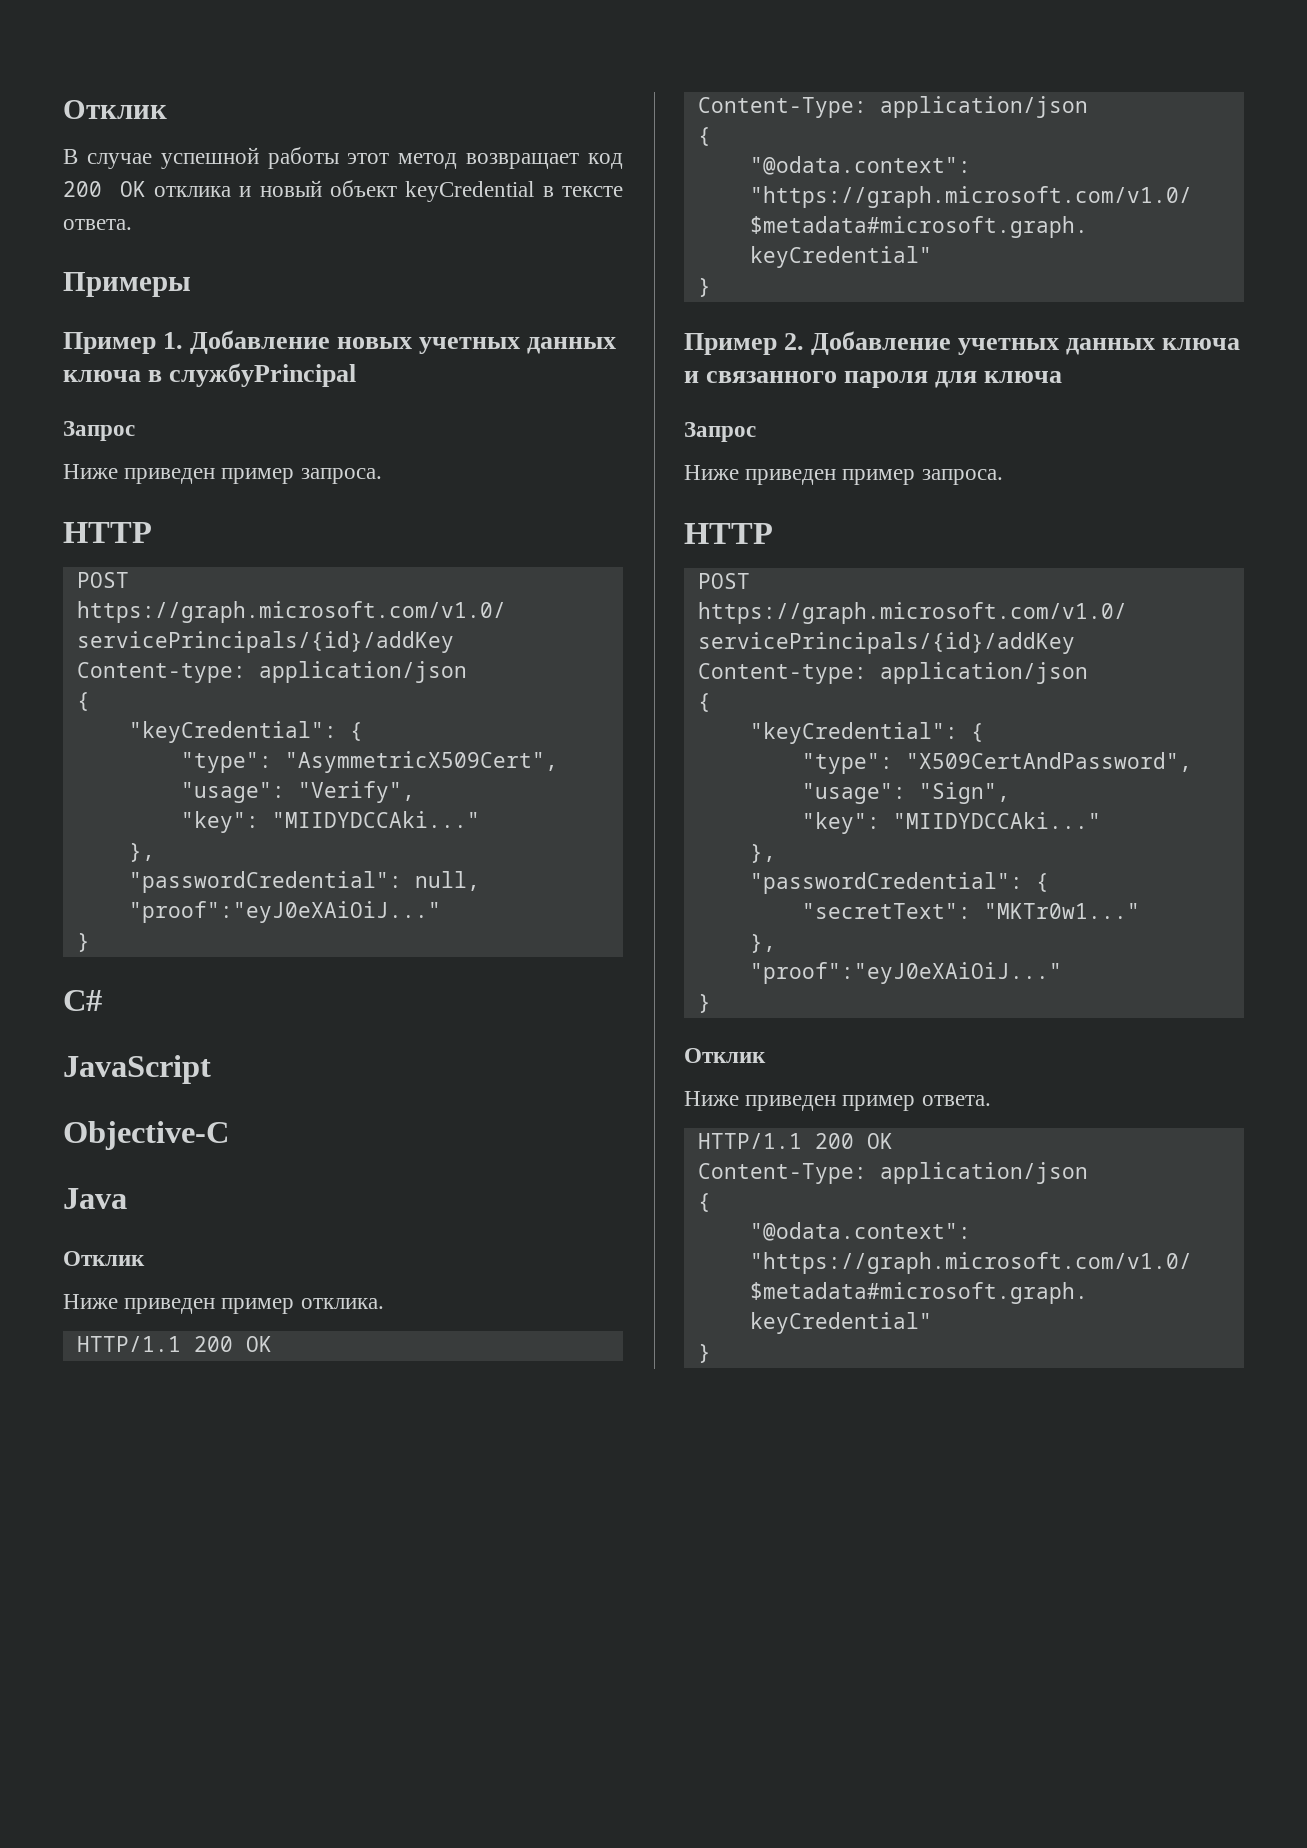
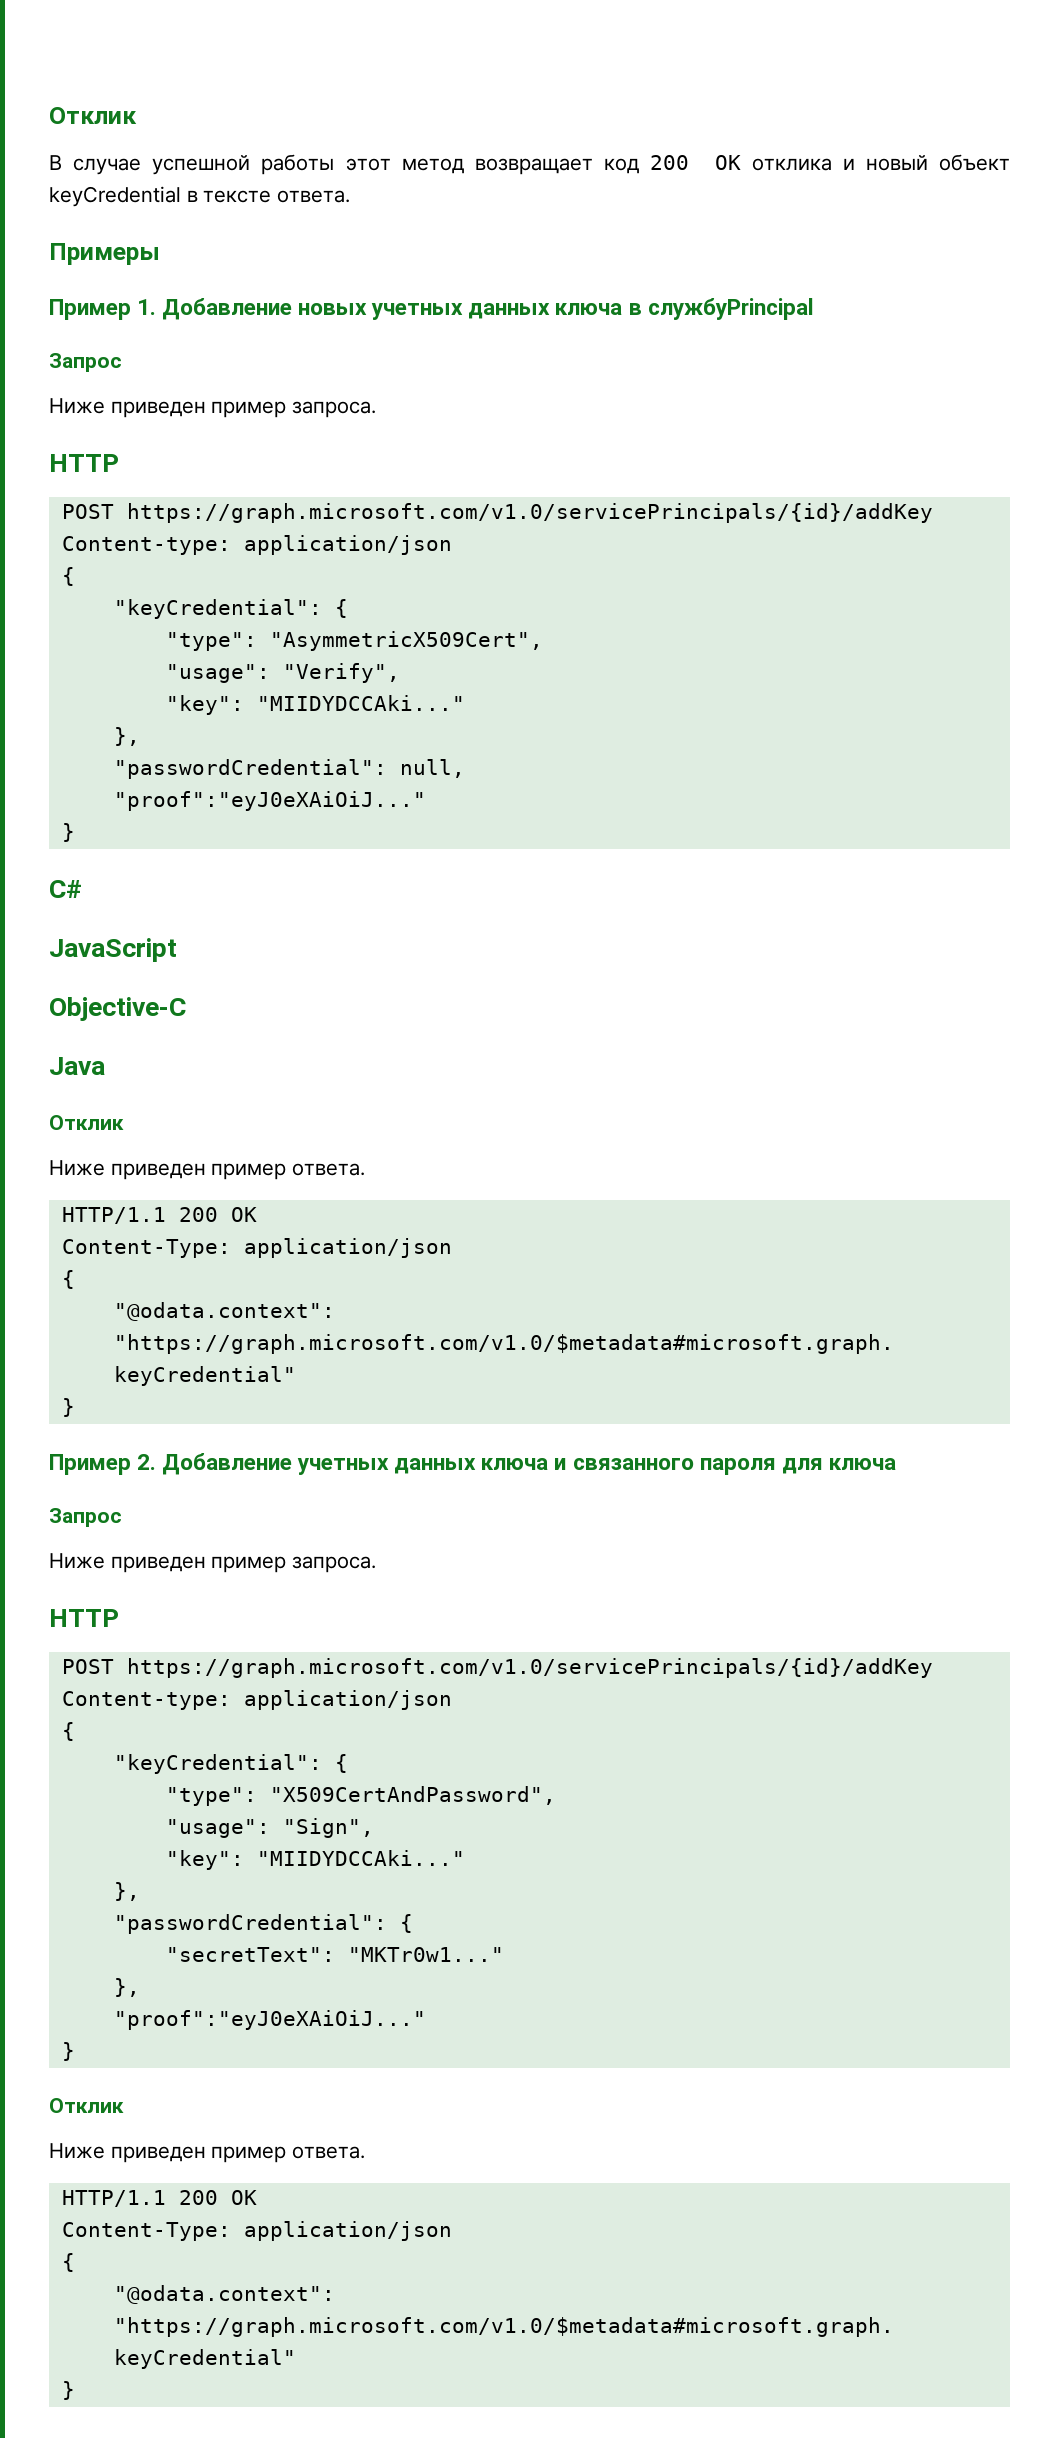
  Java
  Отклик
- Ниже приведен пример отклика.
+ Ниже приведен пример ответа.

